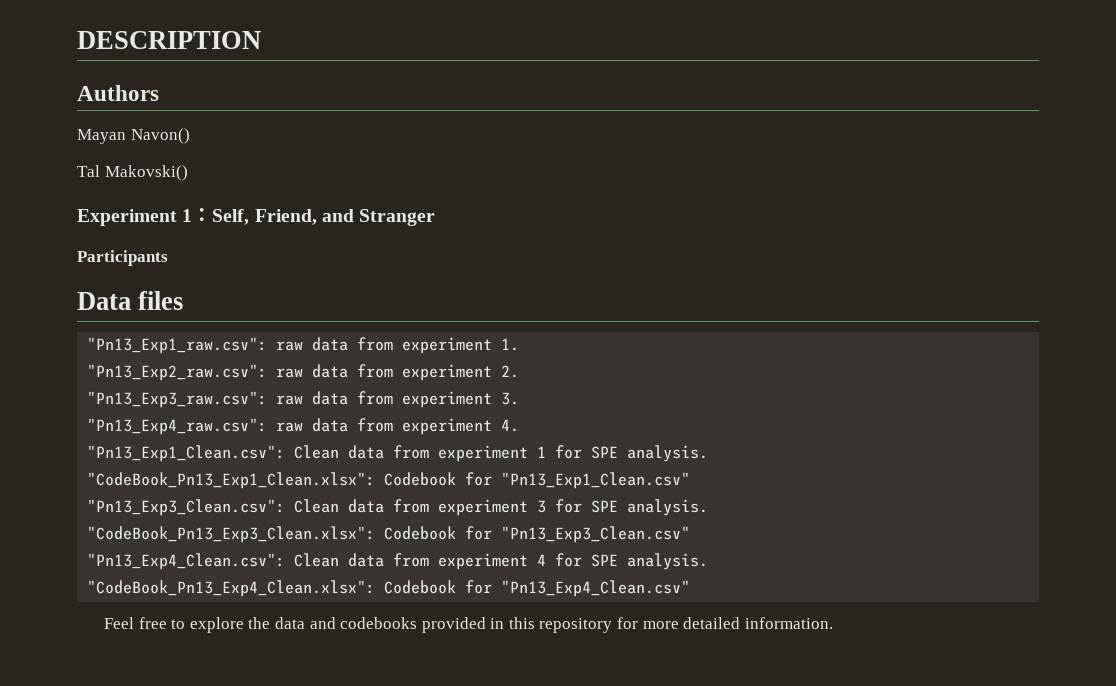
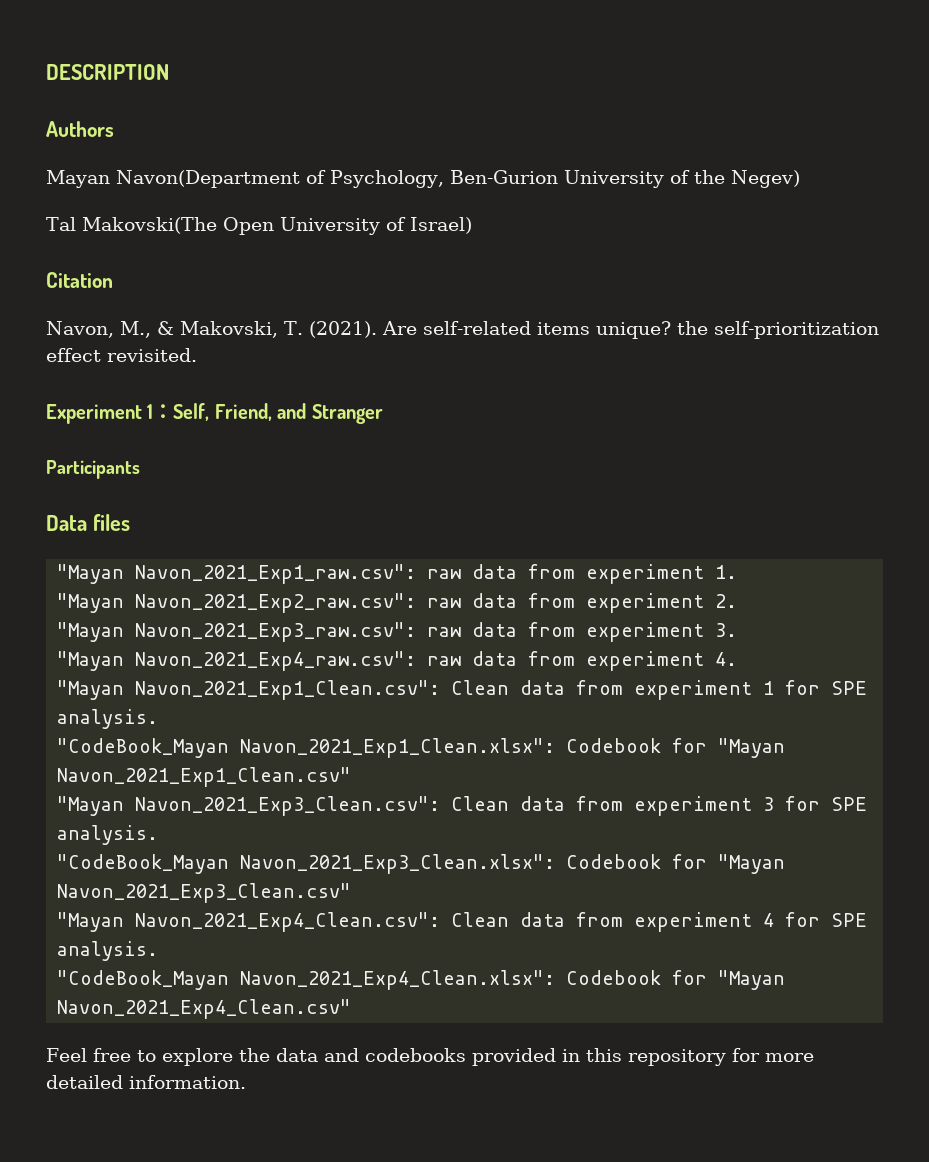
- Mayan Navon()
- Tal Makovski()
+ Mayan Navon(Department of Psychology, Ben-Gurion University of the Negev)
+ Tal Makovski(The Open University of Israel)
+ Citation
+ Navon, M., & Makovski, T. (2021). Are self-related items unique? the self-prioritization effect revisited.
- "Pn13_Exp1_raw.csv": raw data from experiment 1.
+ "Mayan Navon_2021_Exp1_raw.csv": raw data from experiment 1.
- "Pn13_Exp2_raw.csv": raw data from experiment 2.
+ "Mayan Navon_2021_Exp2_raw.csv": raw data from experiment 2.
- "Pn13_Exp3_raw.csv": raw data from experiment 3.
+ "Mayan Navon_2021_Exp3_raw.csv": raw data from experiment 3.
- "Pn13_Exp4_raw.csv": raw data from experiment 4.
+ "Mayan Navon_2021_Exp4_raw.csv": raw data from experiment 4.
- "Pn13_Exp1_Clean.csv": Clean data from experiment 1 for SPE analysis.
+ "Mayan Navon_2021_Exp1_Clean.csv": Clean data from experiment 1 for SPE analysis.
- "CodeBook_Pn13_Exp1_Clean.xlsx": Codebook for "Pn13_Exp1_Clean.csv"
- "Pn13_Exp3_Clean.csv": Clean data from experiment 3 for SPE analysis.
+ "CodeBook_Mayan Navon_2021_Exp1_Clean.xlsx": Codebook for "Mayan Navon_2021_Exp1_Clean.csv"
+ "Mayan Navon_2021_Exp3_Clean.csv": Clean data from experiment 3 for SPE analysis.
- "CodeBook_Pn13_Exp3_Clean.xlsx": Codebook for "Pn13_Exp3_Clean.csv"
- "Pn13_Exp4_Clean.csv": Clean data from experiment 4 for SPE analysis.
+ "CodeBook_Mayan Navon_2021_Exp3_Clean.xlsx": Codebook for "Mayan Navon_2021_Exp3_Clean.csv"
+ "Mayan Navon_2021_Exp4_Clean.csv": Clean data from experiment 4 for SPE analysis.
- "CodeBook_Pn13_Exp4_Clean.xlsx": Codebook for "Pn13_Exp4_Clean.csv"
+ "CodeBook_Mayan Navon_2021_Exp4_Clean.xlsx": Codebook for "Mayan Navon_2021_Exp4_Clean.csv"

